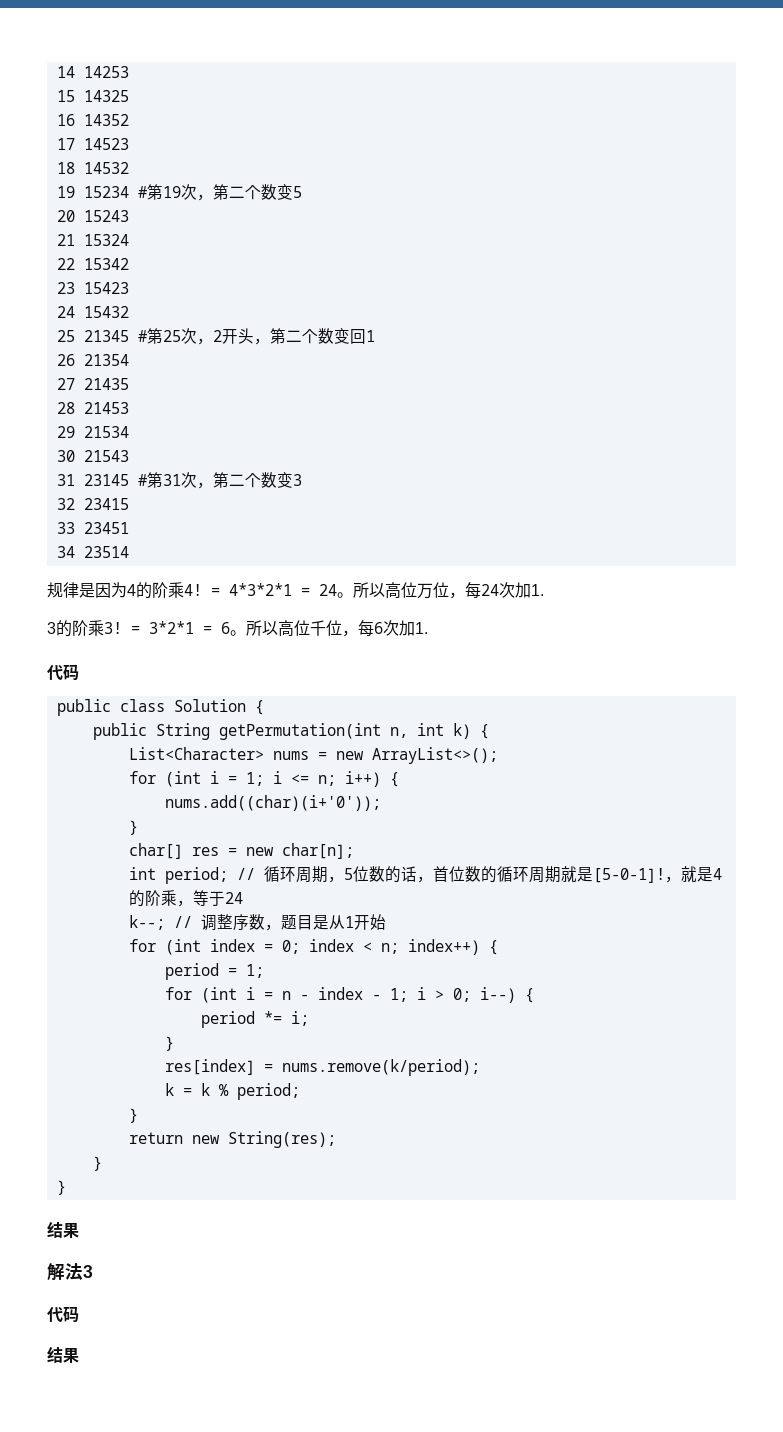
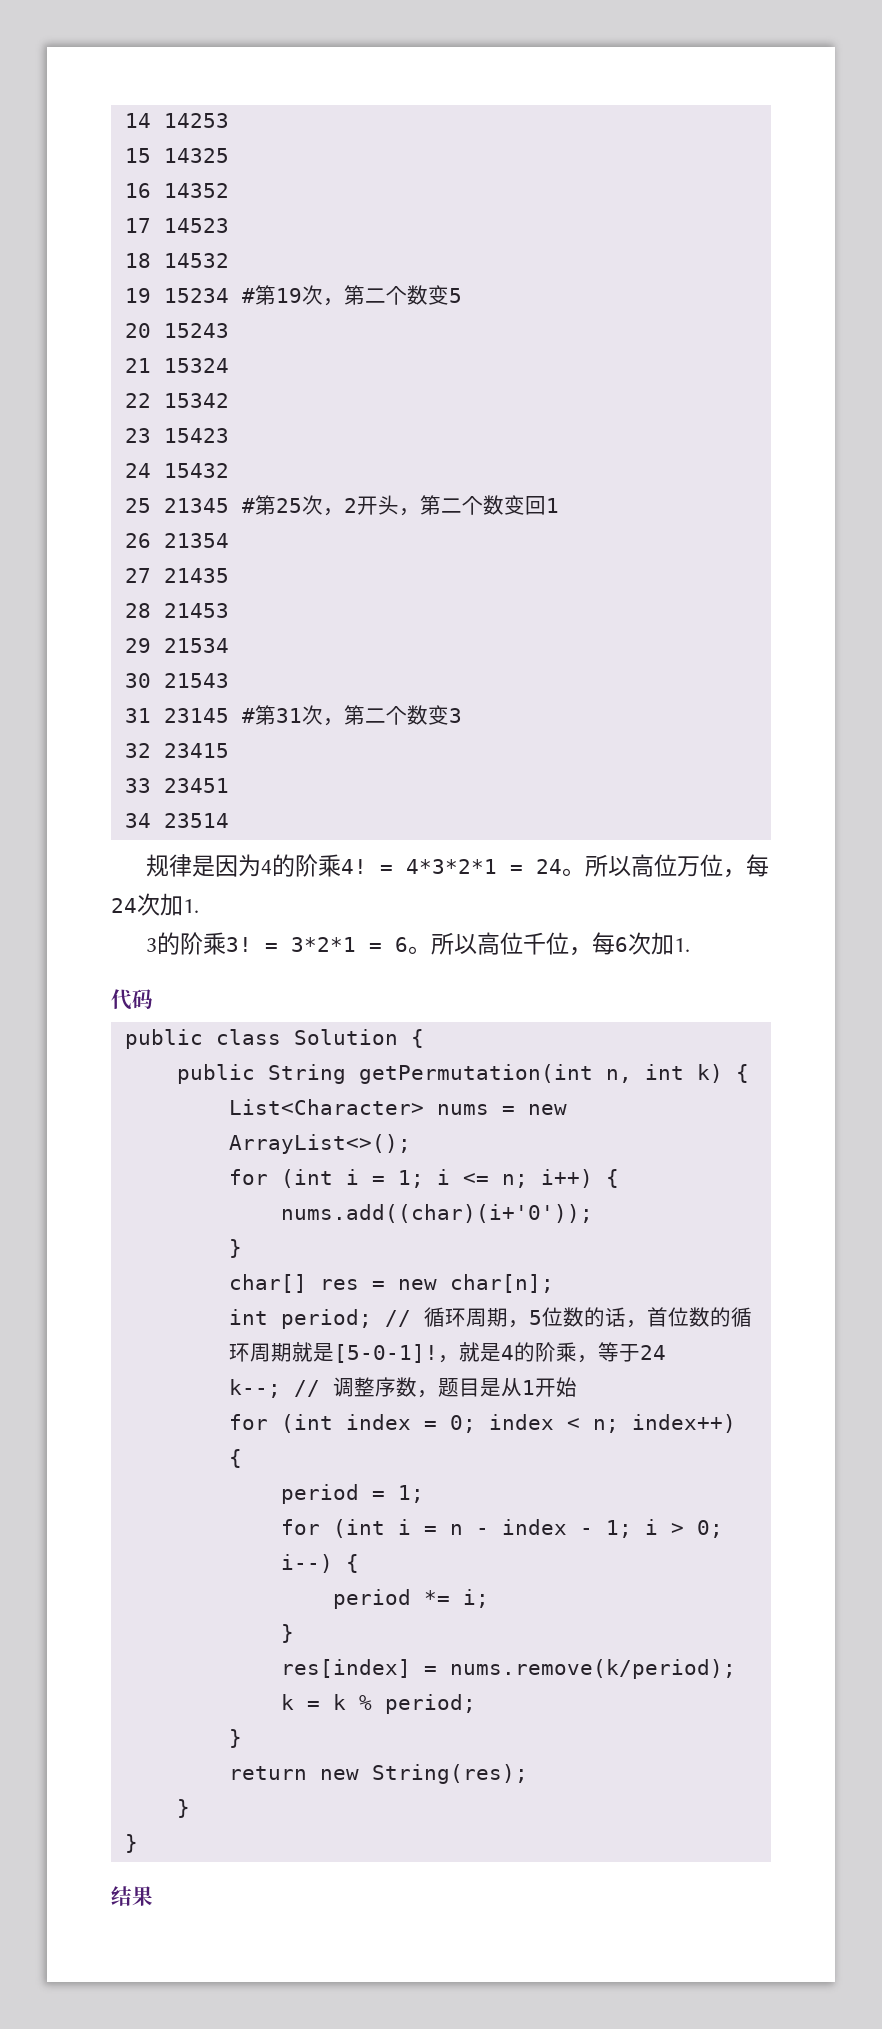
- 解法3
- 代码
- 结果

